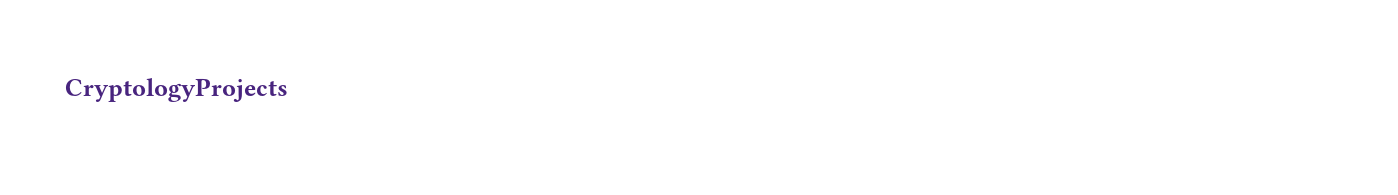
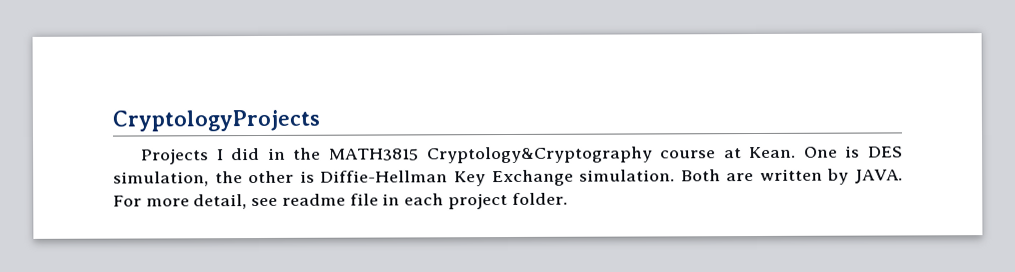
+ Projects I did in the MATH3815 Cryptology&Cryptography course at Kean. One is DES simulation, the other is Diffie-Hellman Key Exchange simulation. Both are written by JAVA. For more detail, see readme file in each project folder.

